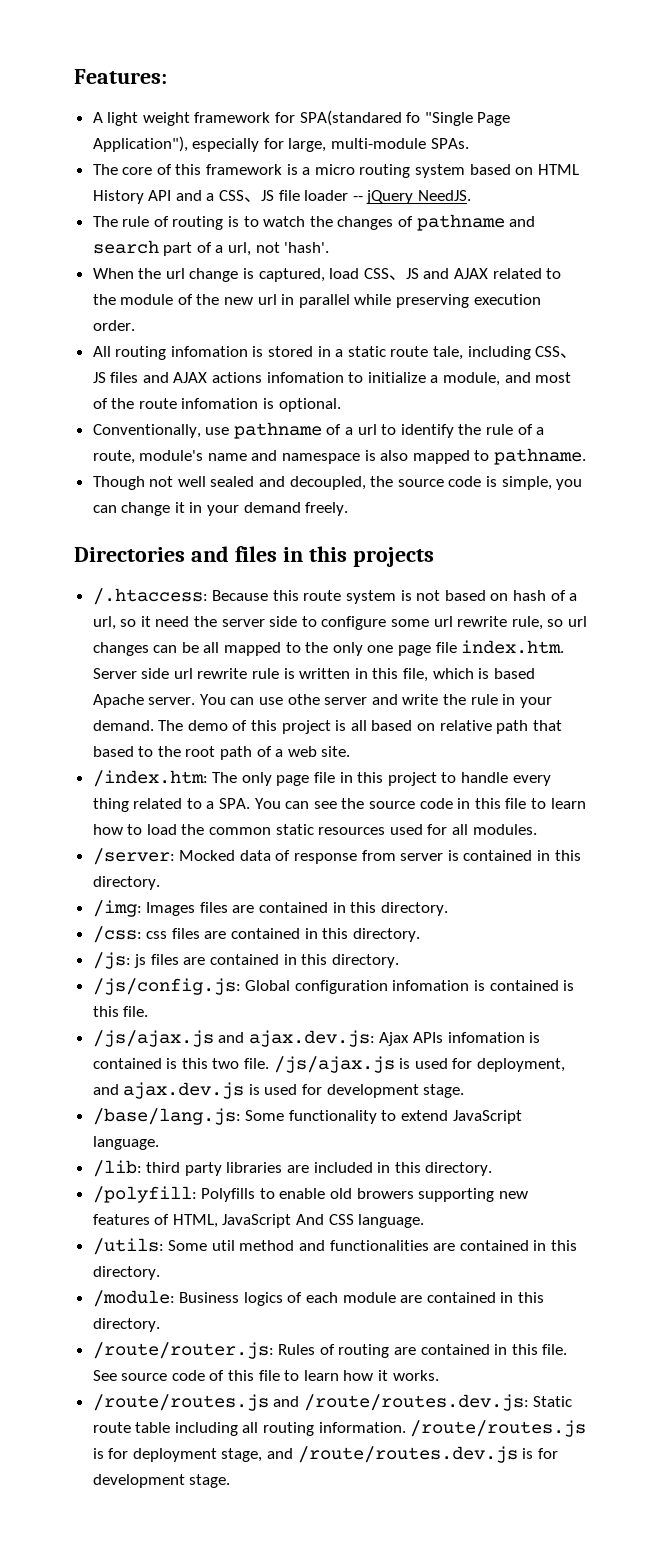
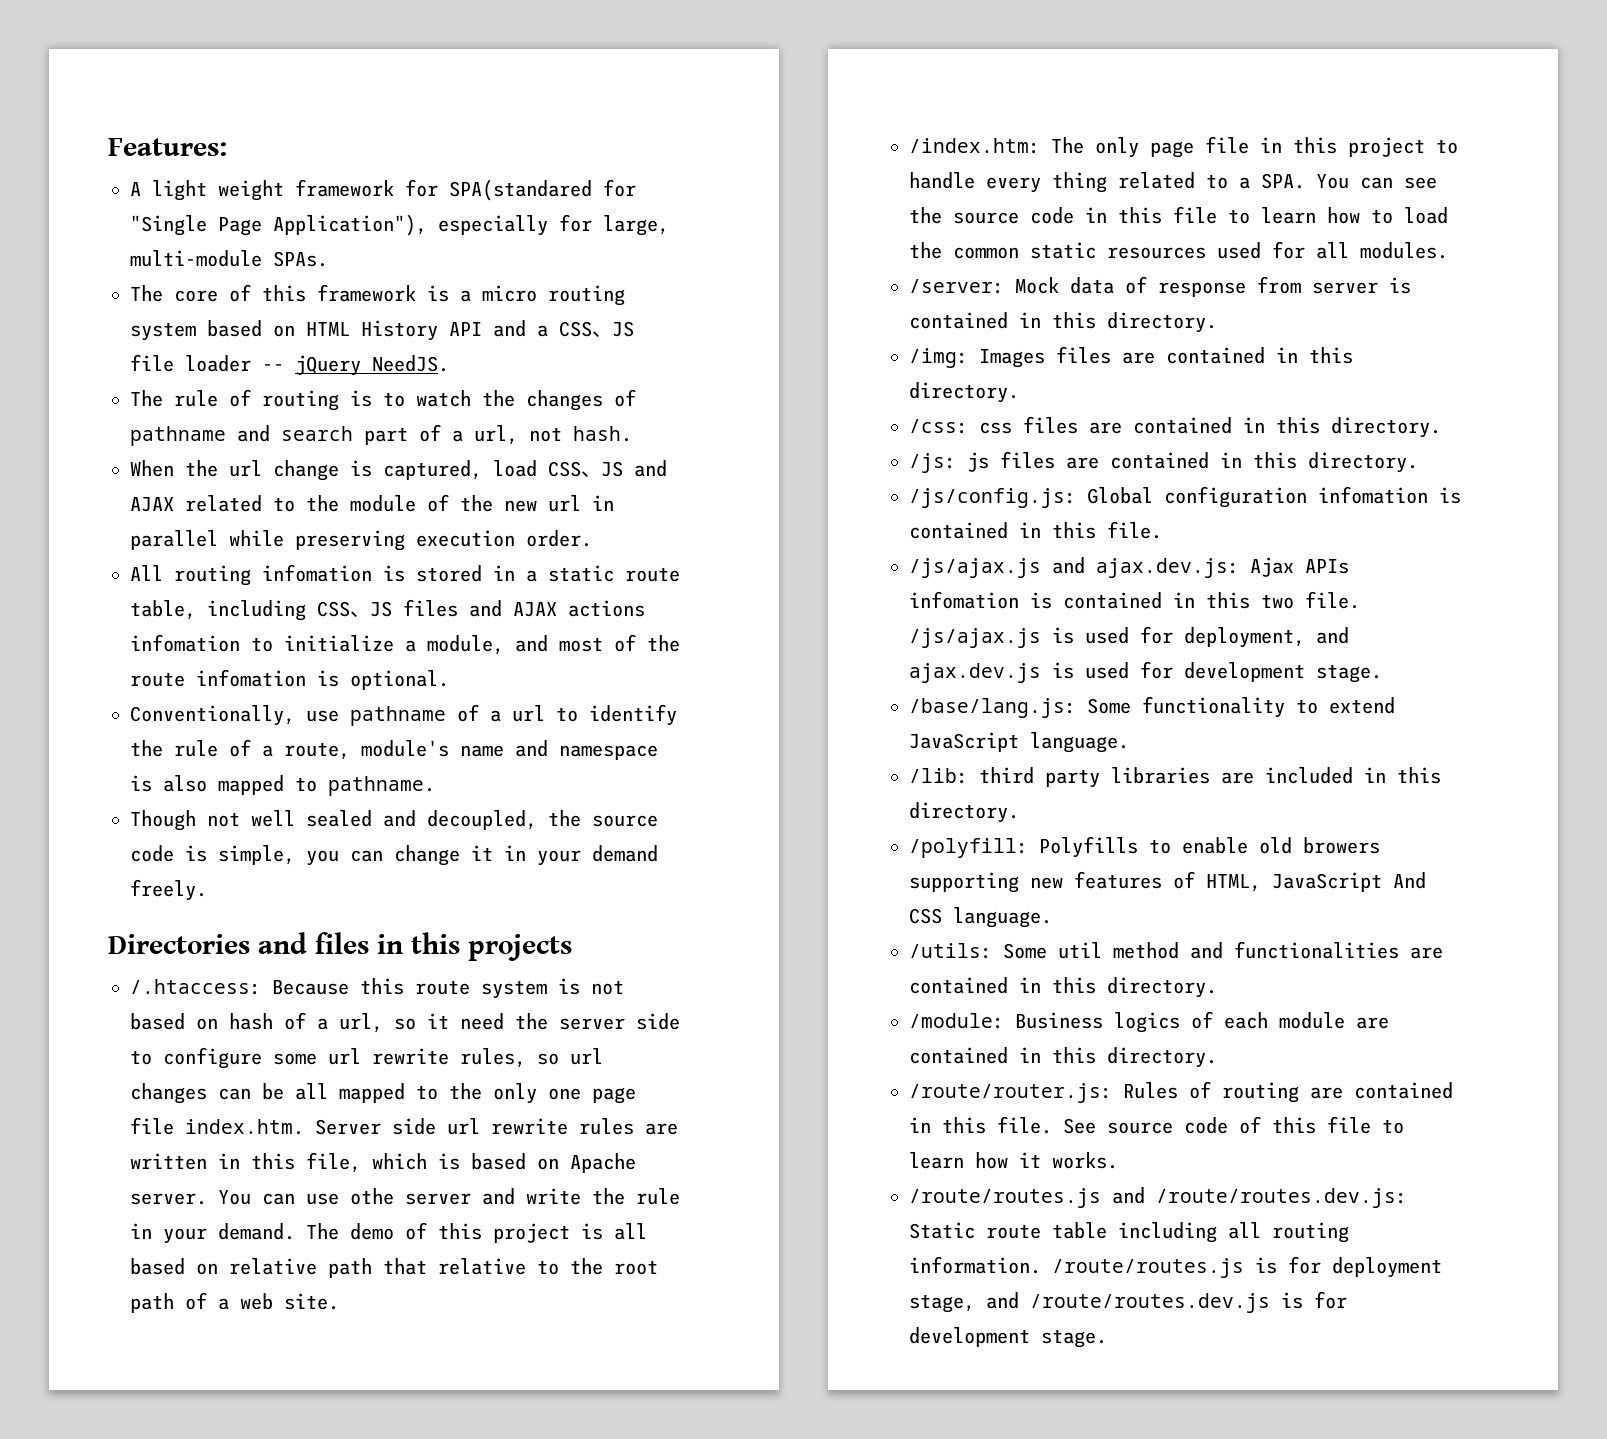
- A light weight framework for SPA(standared fo "Single Page Application"), especially for large, multi-module SPAs.
+ A light weight framework for SPA(standared for "Single Page Application"), especially for large, multi-module SPAs.
- The rule of routing is to watch the changes of pathname and search part of a url, not 'hash'.
+ The rule of routing is to watch the changes of pathname and search part of a url, not hash.
- All routing infomation is stored in a static route tale, including CSS、JS files and AJAX actions infomation to initialize a module, and most of the route infomation is optional.
+ All routing infomation is stored in a static route table, including CSS、JS files and AJAX actions infomation to initialize a module, and most of the route infomation is optional.
- /.htaccess: Because this route system is not based on hash of a url, so it need the server side to configure some url rewrite rule, so url changes can be all mapped to the only one page file index.htm. Server side url rewrite rule is written in this file, which is based Apache server.
+ /.htaccess: Because this route system is not based on hash of a url, so it need the server side to configure some url rewrite rules, so url changes can be all mapped to the only one page file index.htm. Server side url rewrite rules are written in this file, which is based on Apache server.
- The demo of this project is all based on relative path that based to the root path of a web site.
+ The demo of this project is all based on relative path that relative to the root path of a web site.
- /server: Mocked data of response from server is contained in this directory.
+ /server: Mock data of response from server is contained in this directory.
- /js/config.js: Global configuration infomation is contained is this file.
+ /js/config.js: Global configuration infomation is contained in this file.
- /js/ajax.js and ajax.dev.js: Ajax APIs infomation is contained is this two file.
+ /js/ajax.js and ajax.dev.js: Ajax APIs infomation is contained in this two file.

